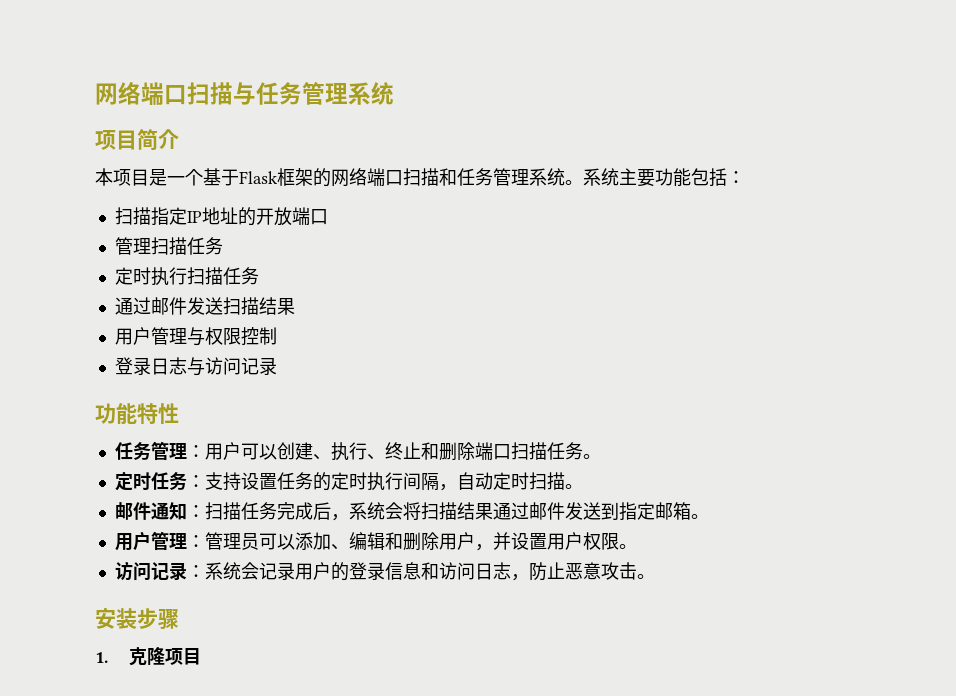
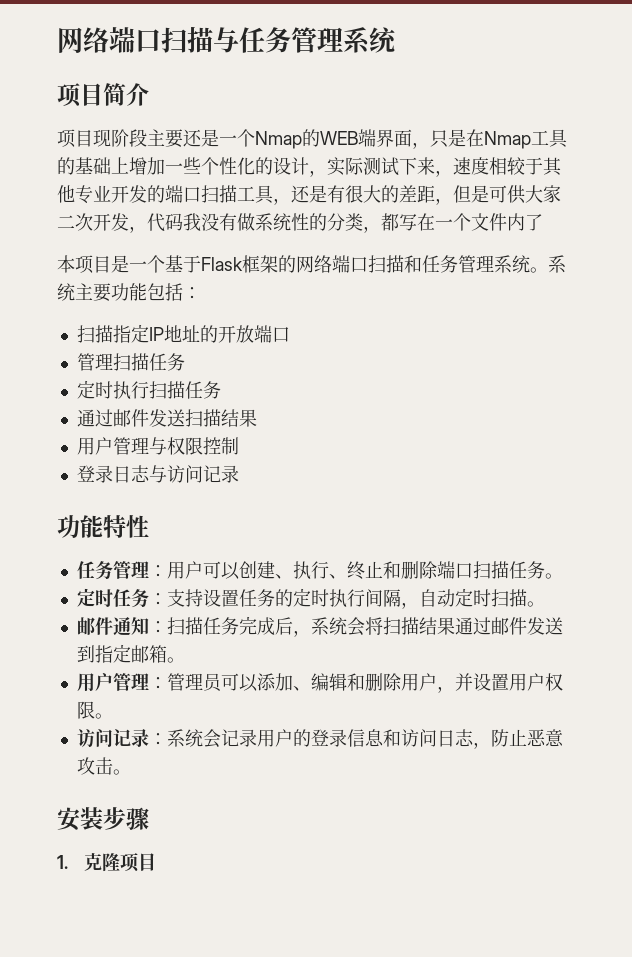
+ 项目现阶段主要还是一个Nmap的WEB端界面，只是在Nmap工具的基础上增加一些个性化的设计，实际测试下来，速度相较于其他专业开发的端口扫描工具，还是有很大的差距，但是可供大家二次开发，代码我没有做系统性的分类，都写在一个文件内了

